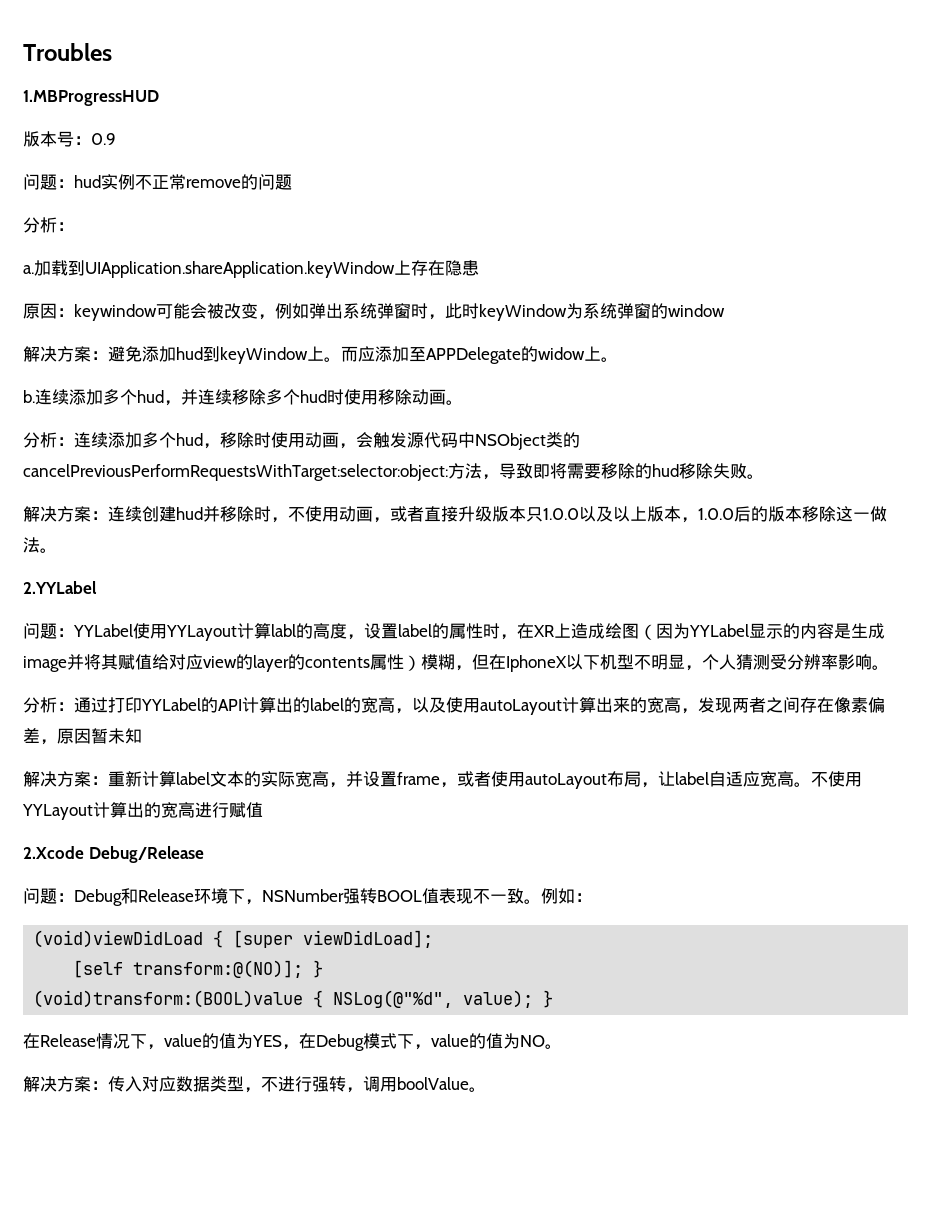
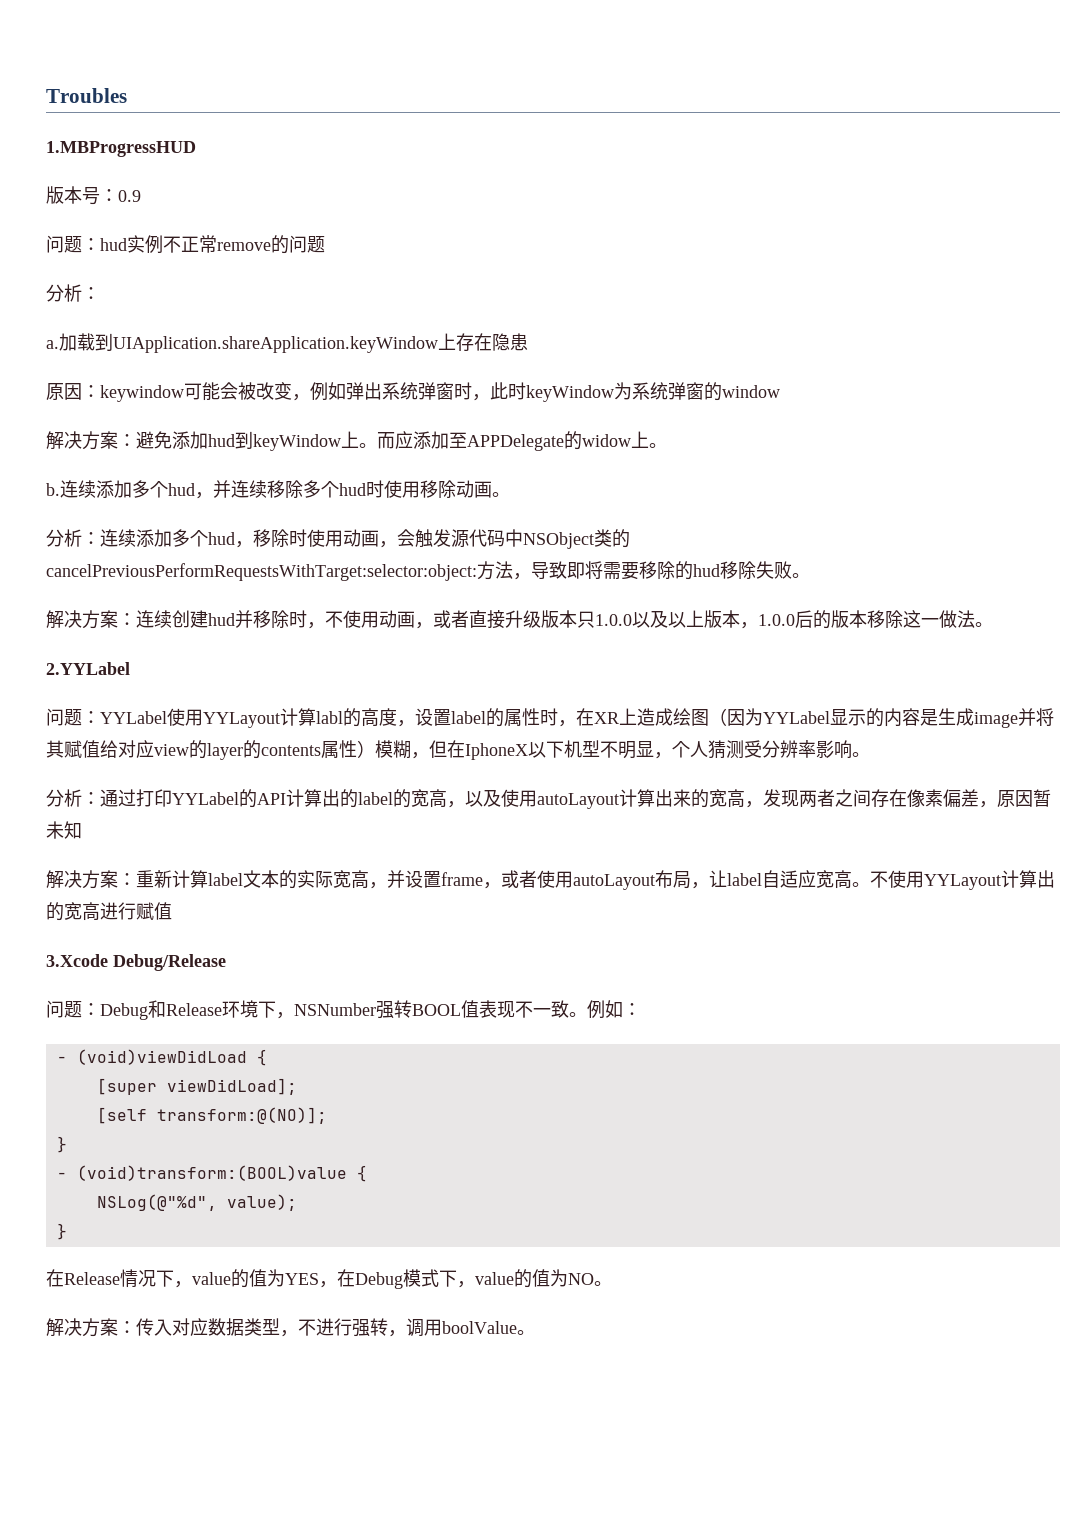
- 2.Xcode Debug/Release
+ 3.Xcode Debug/Release
- (void)viewDidLoad { [super viewDidLoad];
+ - (void)viewDidLoad {
+ [super viewDidLoad];
- [self transform:@(NO)]; }
- (void)transform:(BOOL)value { NSLog(@"%d", value); }
+ [self transform:@(NO)];
+ }
+ - (void)transform:(BOOL)value {
+ NSLog(@"%d", value);
+ }

